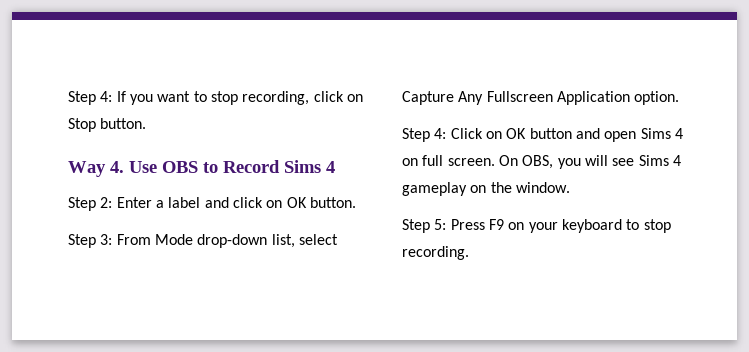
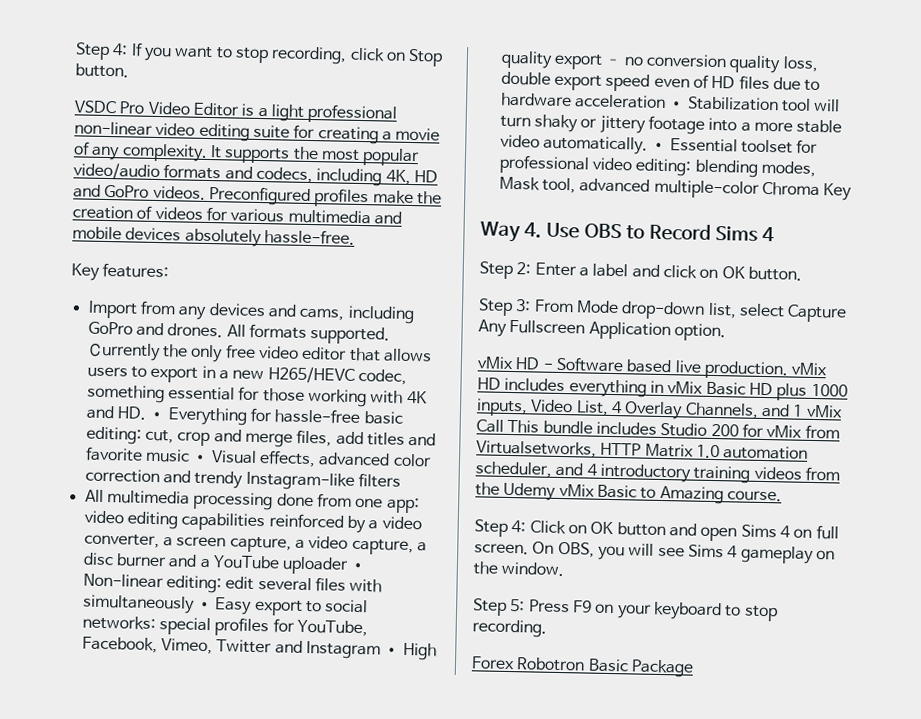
+ VSDC Pro Video Editor is a light professional non-linear video editing suite for creating a movie of any complexity. It supports the most popular video/audio formats and codecs, including 4K, HD and GoPro videos. Preconfigured profiles make the creation of videos for various multimedia and mobile devices absolutely hassle-free.
+ Key features:
+ Import from any devices and cams, including GoPro and drones. All formats supported. Сurrently the only free video editor that allows users to export in a new H265/HEVC codec, something essential for those working with 4K and HD. • Everything for hassle-free basic editing: cut, crop and merge files, add titles and favorite music • Visual effects, advanced color correction and trendy Instagram-like filters
+ All multimedia processing done from one app: video editing capabilities reinforced by a video converter, a screen capture, a video capture, a disc burner and a YouTube uploader • Non-linear editing: edit several files with simultaneously • Easy export to social networks: special profiles for YouTube, Facebook, Vimeo, Twitter and Instagram • High quality export – no conversion quality loss, double export speed even of HD files due to hardware acceleration • Stabilization tool will turn shaky or jittery footage into a more stable video automatically. • Essential toolset for professional video editing: blending modes, Mask tool, advanced multiple-color Chroma Key
+ vMix HD - Software based live production. vMix HD includes everything in vMix Basic HD plus 1000 inputs, Video List, 4 Overlay Channels, and 1 vMix Call This bundle includes Studio 200 for vMix from Virtualsetworks, HTTP Matrix 1.0 automation scheduler, and 4 introductory training videos from the Udemy vMix Basic to Amazing course.
+ Forex Robotron Basic Package

